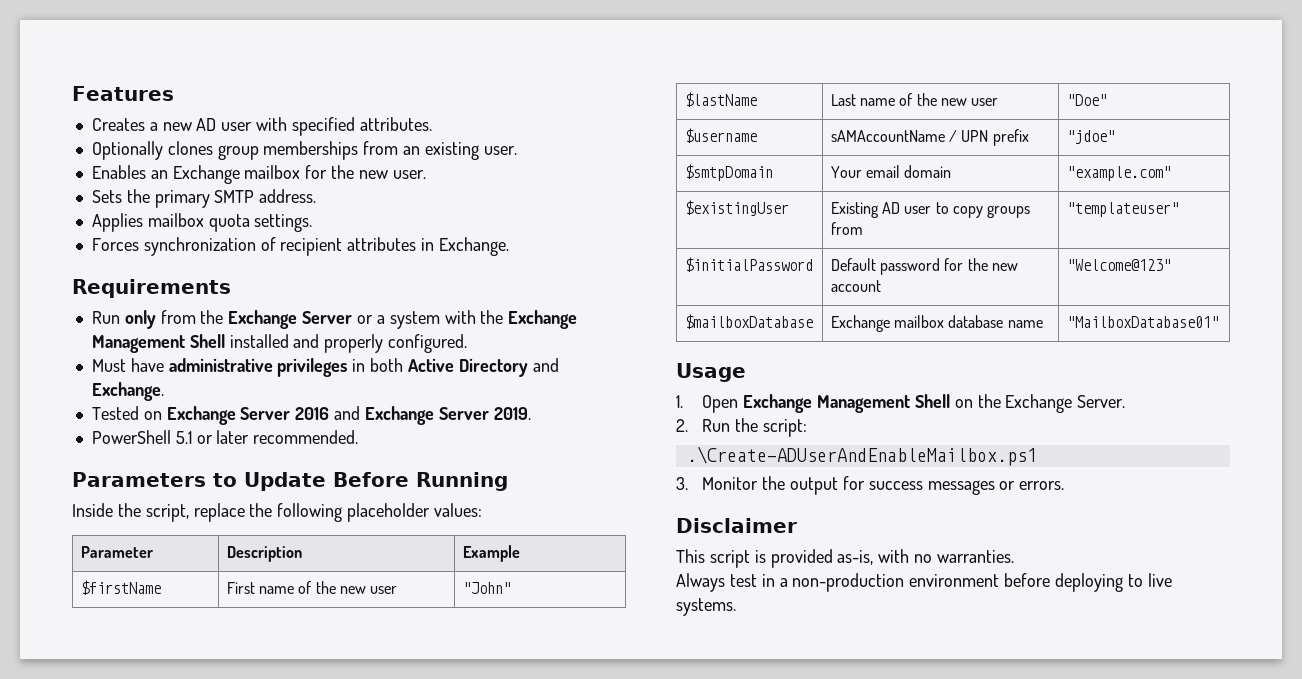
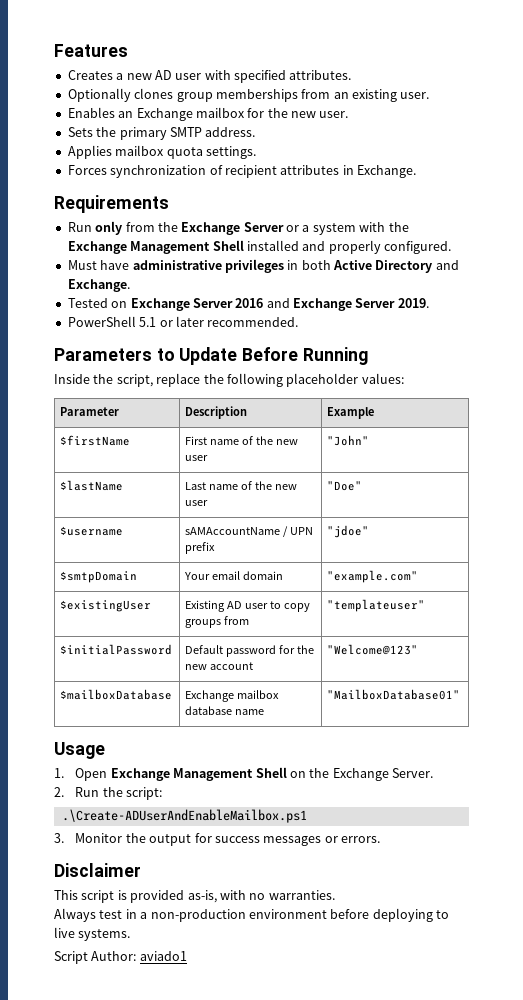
+ Script Author: aviado1

